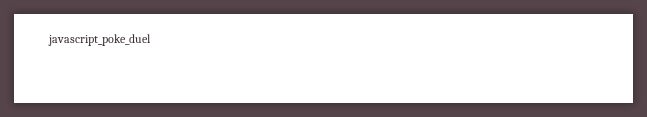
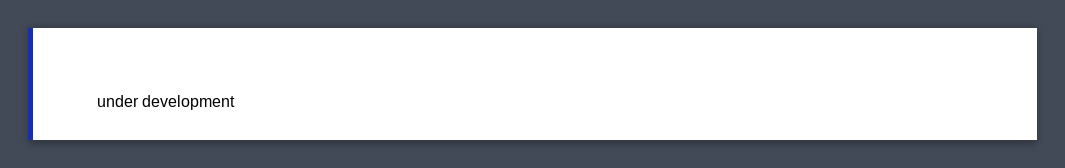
- javascript_poke_duel
+ under development

